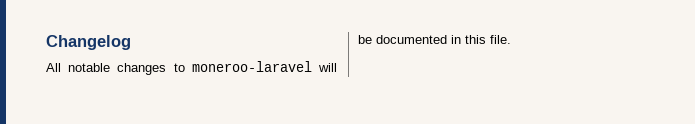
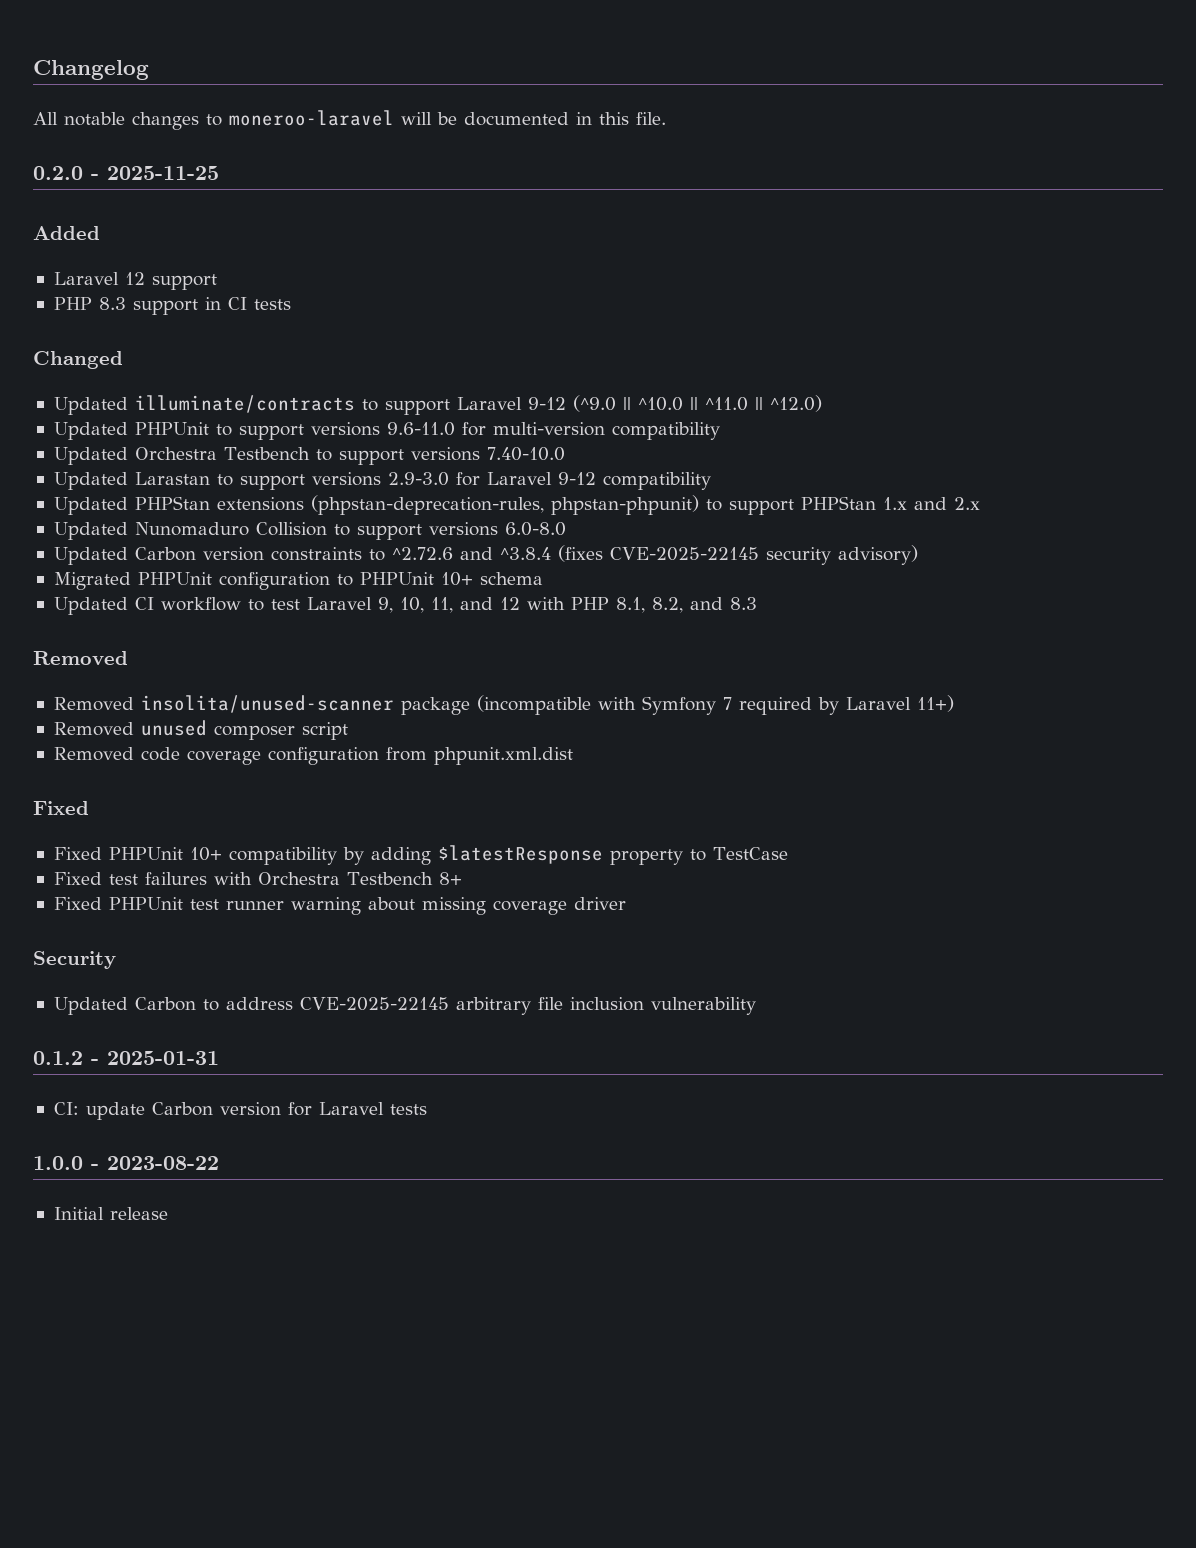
+ 0.2.0 - 2025-11-25
+ Added
+ Laravel 12 support
+ PHP 8.3 support in CI tests
+ Changed
+ Updated illuminate/contracts to support Laravel 9-12 (^9.0 || ^10.0 || ^11.0 || ^12.0)
+ Updated PHPUnit to support versions 9.6-11.0 for multi-version compatibility
+ Updated Orchestra Testbench to support versions 7.40-10.0
+ Updated Larastan to support versions 2.9-3.0 for Laravel 9-12 compatibility
+ Updated PHPStan extensions (phpstan-deprecation-rules, phpstan-phpunit) to support PHPStan 1.x and 2.x
+ Updated Nunomaduro Collision to support versions 6.0-8.0
+ Updated Carbon version constraints to ^2.72.6 and ^3.8.4 (fixes CVE-2025-22145 security advisory)
+ Migrated PHPUnit configuration to PHPUnit 10+ schema
+ Updated CI workflow to test Laravel 9, 10, 11, and 12 with PHP 8.1, 8.2, and 8.3
+ Removed
+ Removed insolita/unused-scanner package (incompatible with Symfony 7 required by Laravel 11+)
+ Removed unused composer script
+ Removed code coverage configuration from phpunit.xml.dist
+ Fixed
+ Fixed PHPUnit 10+ compatibility by adding $latestResponse property to TestCase
+ Fixed test failures with Orchestra Testbench 8+
+ Fixed PHPUnit test runner warning about missing coverage driver
+ Security
+ Updated Carbon to address CVE-2025-22145 arbitrary file inclusion vulnerability
+ 0.1.2 - 2025-01-31
+ CI: update Carbon version for Laravel tests
+ 1.0.0 - 2023-08-22
+ Initial release

